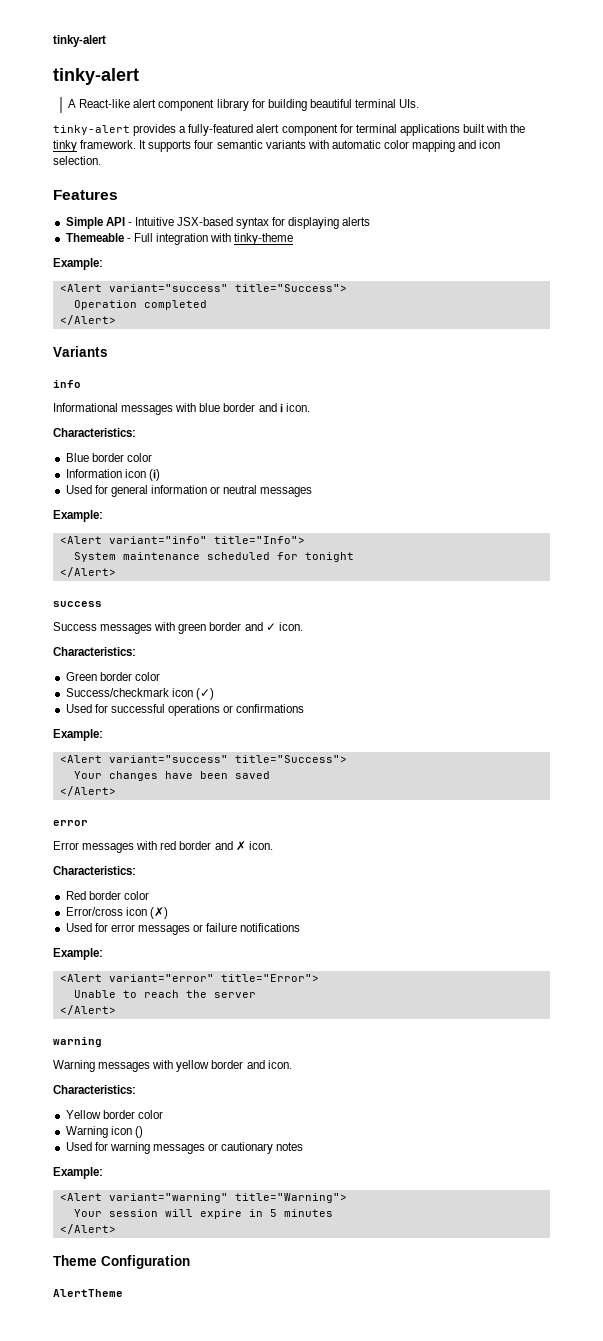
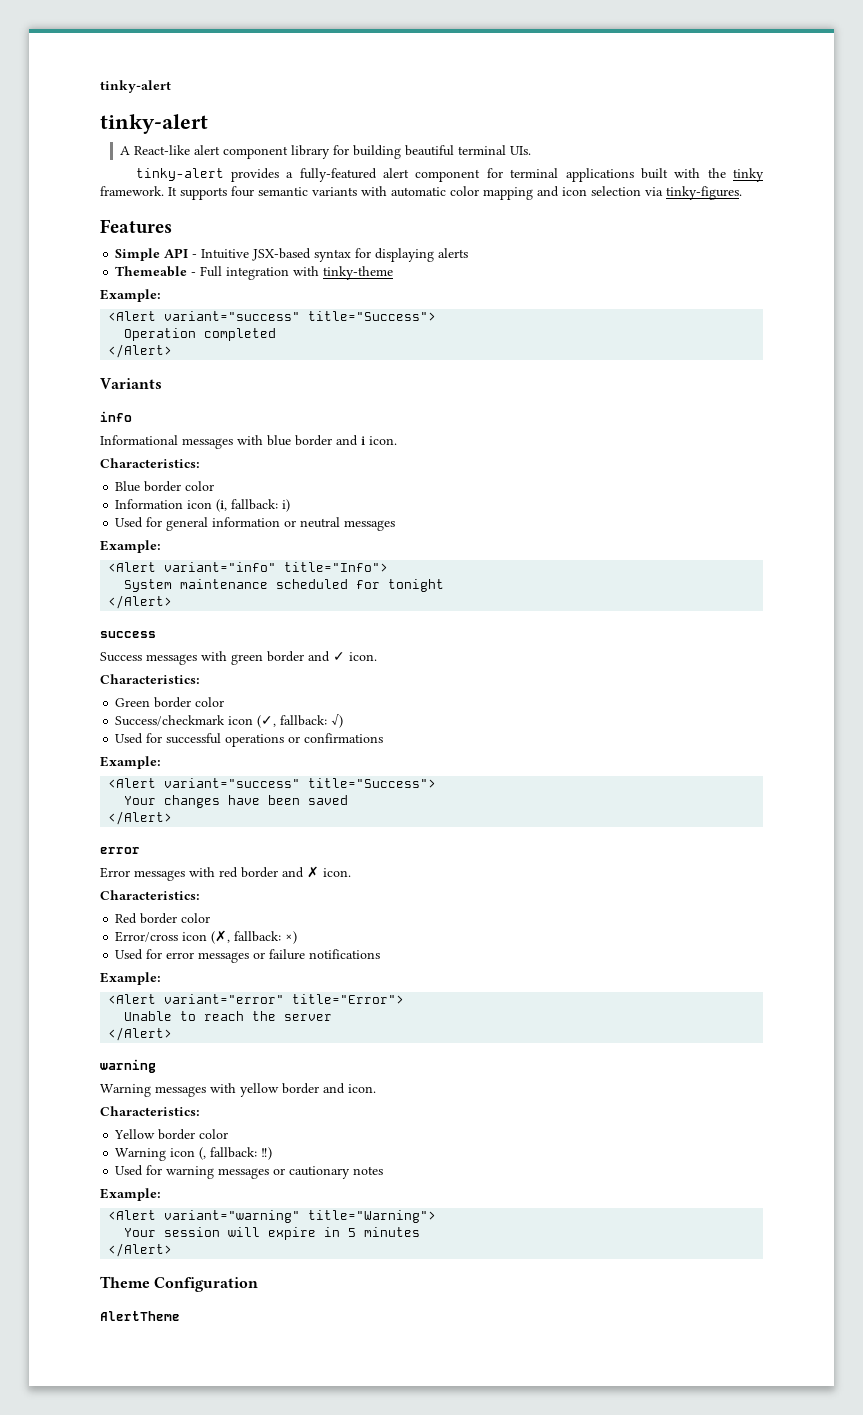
- It supports four semantic variants with automatic color mapping and icon selection.
+ It supports four semantic variants with automatic color mapping and icon selection via tinky-figures.
- Information icon (ℹ)
+ Information icon (ℹ, fallback: i)
- Success/checkmark icon (✓)
+ Success/checkmark icon (✓, fallback: √)
- Error/cross icon (✗)
+ Error/cross icon (✗, fallback: ×)
- Warning icon ()
+ Warning icon (, fallback: ‼)

